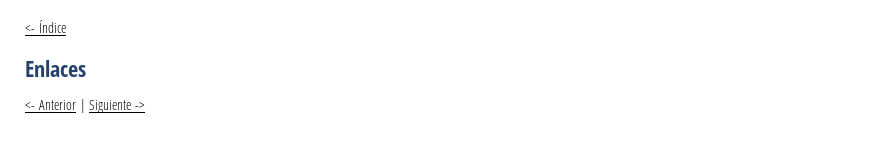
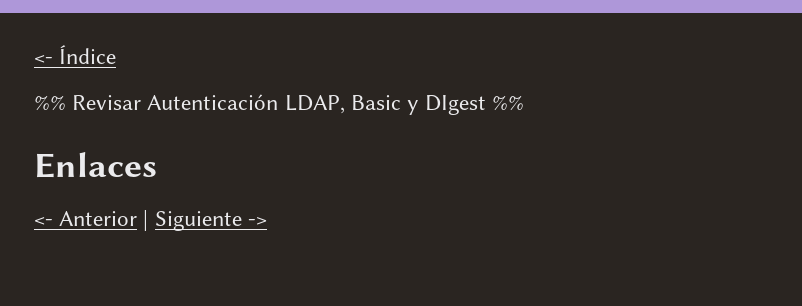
+ %% Revisar Autenticación LDAP, Basic y DIgest %%

